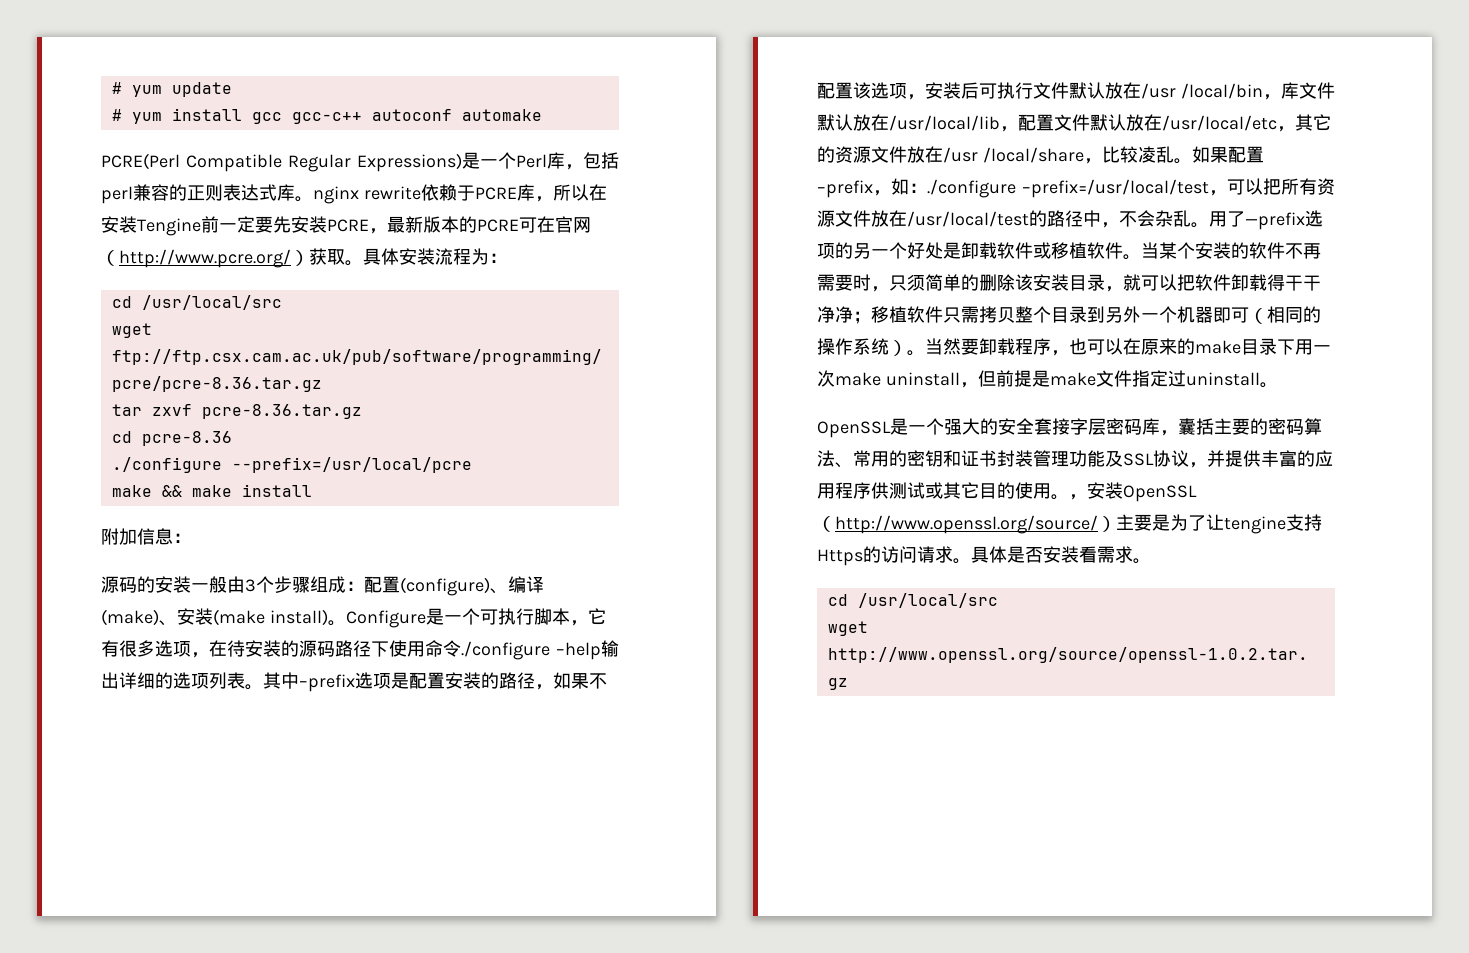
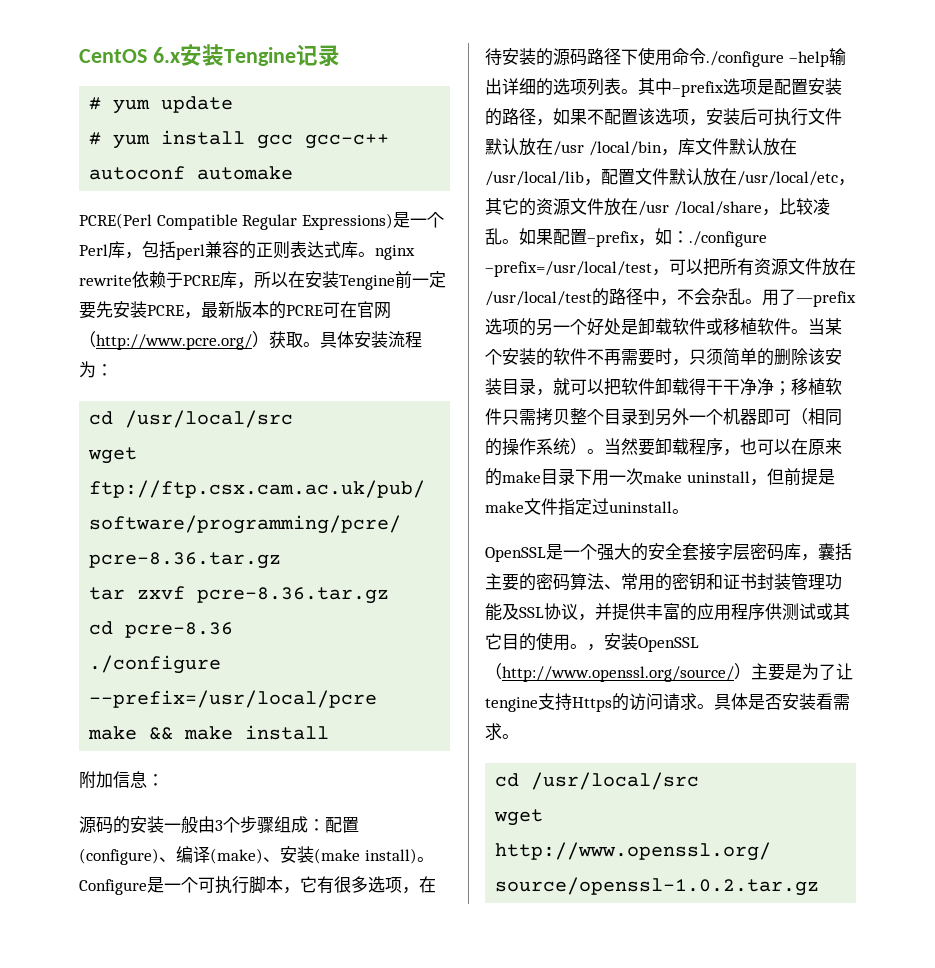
+ CentOS 6.x安装Tengine记录

